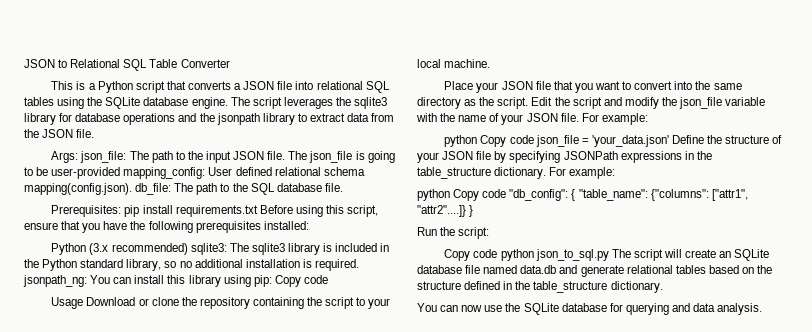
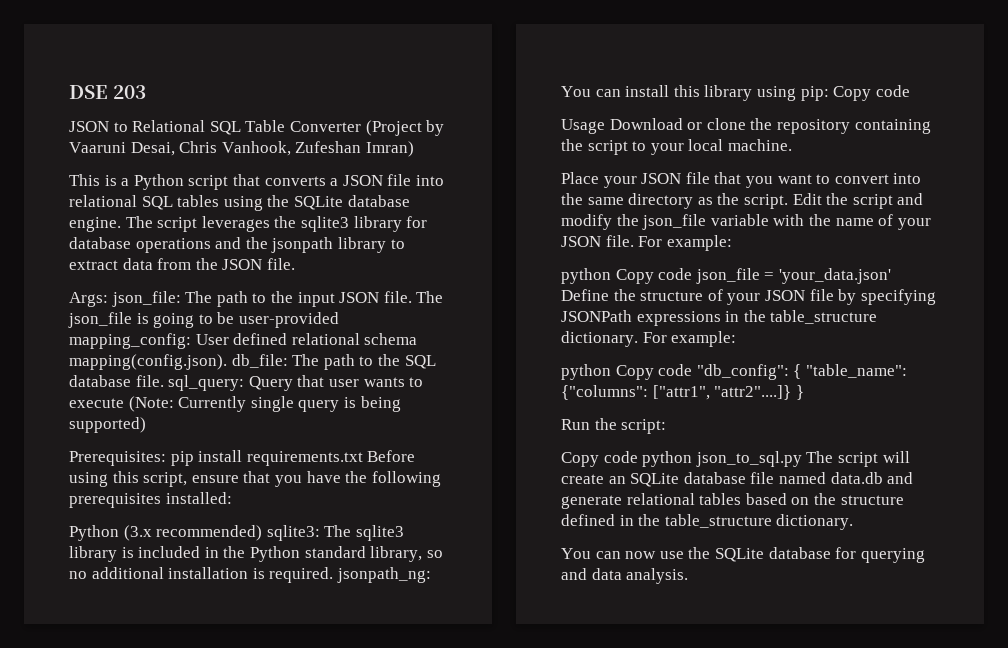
+ DSE 203
- JSON to Relational SQL Table Converter
+ JSON to Relational SQL Table Converter (Project by Vaaruni Desai, Chris Vanhook, Zufeshan Imran)
- The json_file is going to be user-provided mapping_config: User defined relational schema mapping(config.json). db_file: The path to the SQL database file.
+ The json_file is going to be user-provided mapping_config: User defined relational schema mapping(config.json). db_file: The path to the SQL database file. sql_query: Query that user wants to execute (Note: Currently single query is being supported)

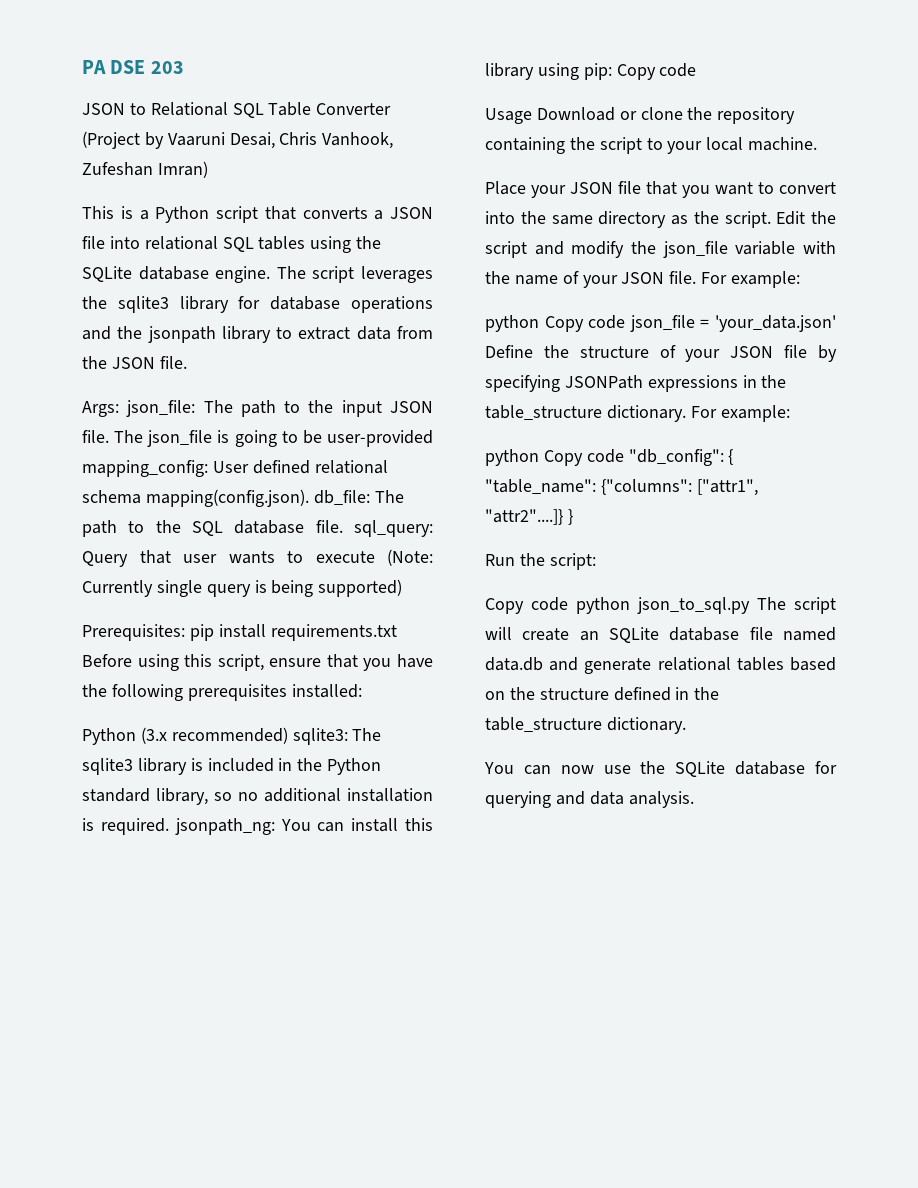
- DSE 203
+ PA DSE 203

